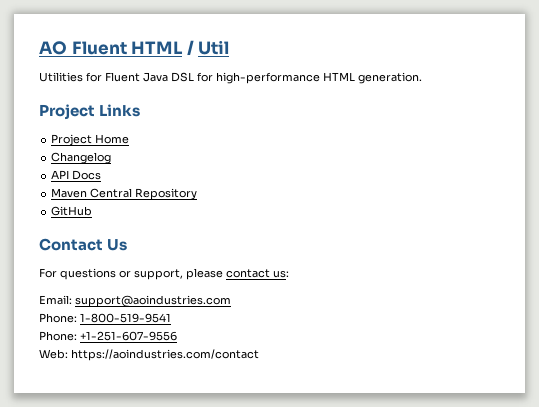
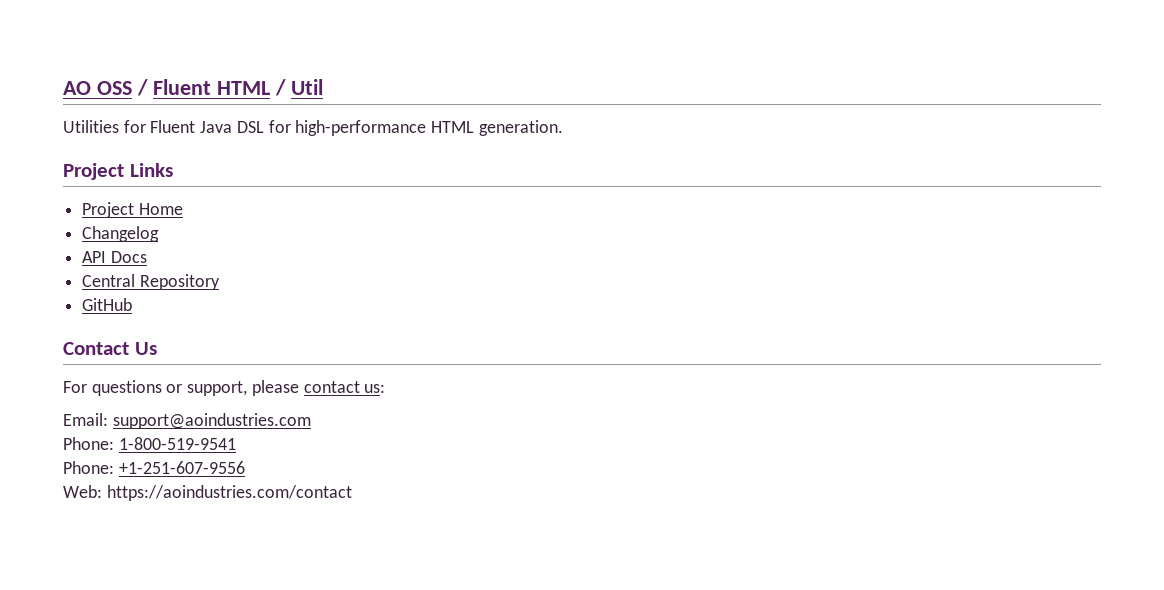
- AO Fluent HTML / Util
+ AO OSS / Fluent HTML / Util
- Maven Central Repository
+ Central Repository

